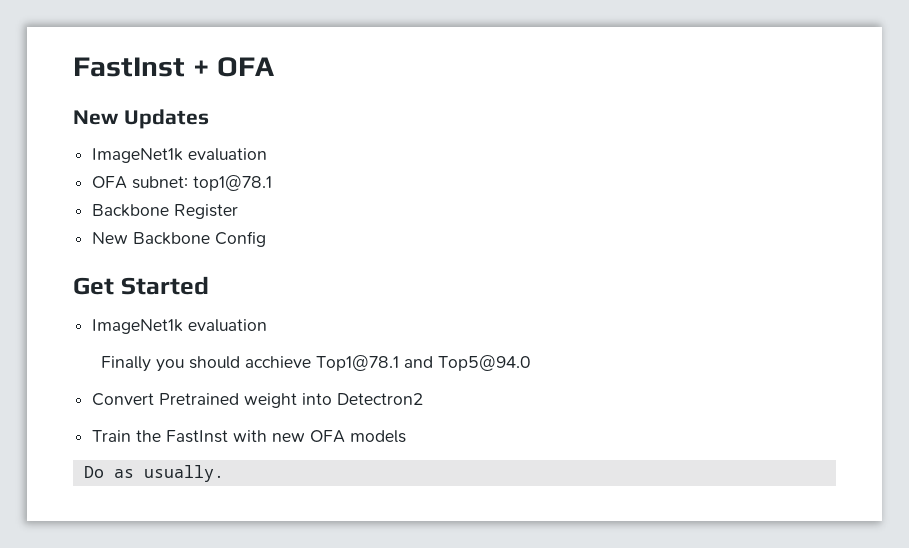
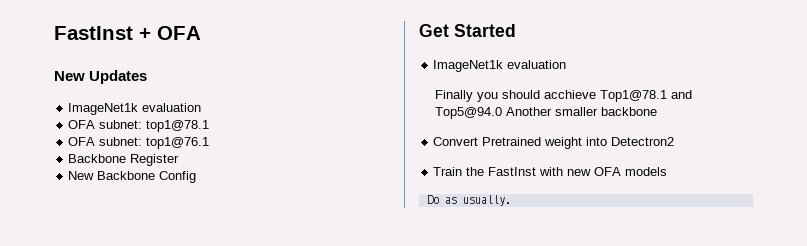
+ OFA subnet: top1@76.1
- Finally you should acchieve Top1@78.1 and Top5@94.0
+ Finally you should acchieve Top1@78.1 and Top5@94.0 Another smaller backbone

